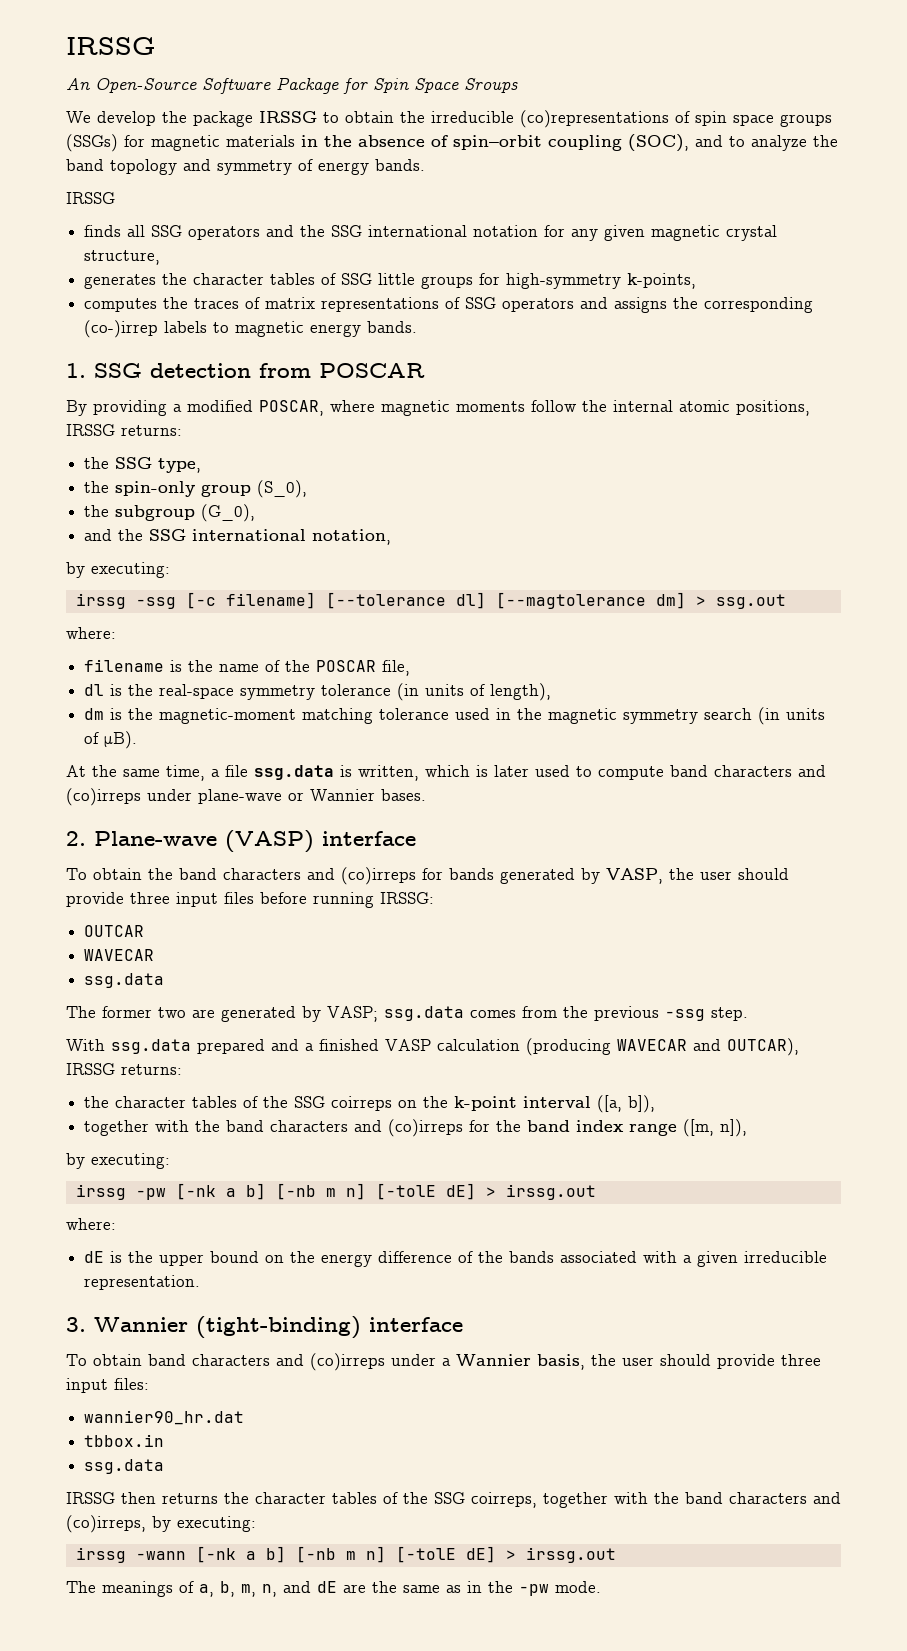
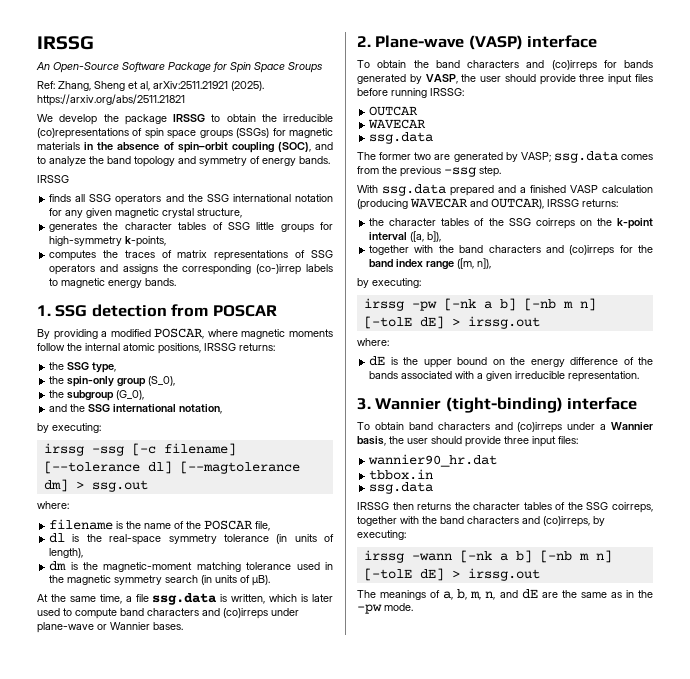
+ Ref: Zhang, Sheng et al, arXiv:2511.21921 (2025). https://arxiv.org/abs/2511.21821

